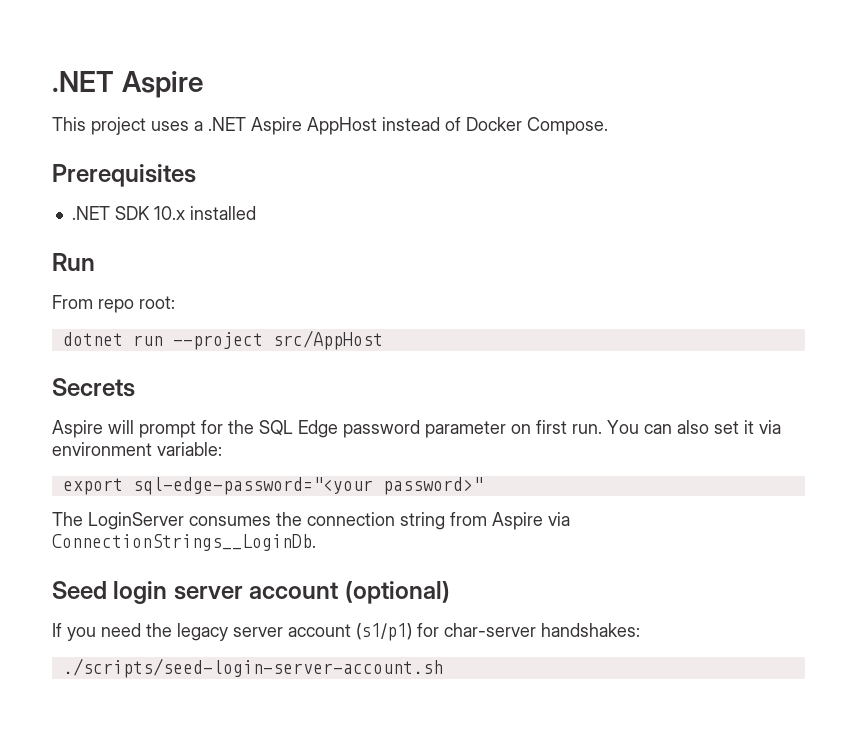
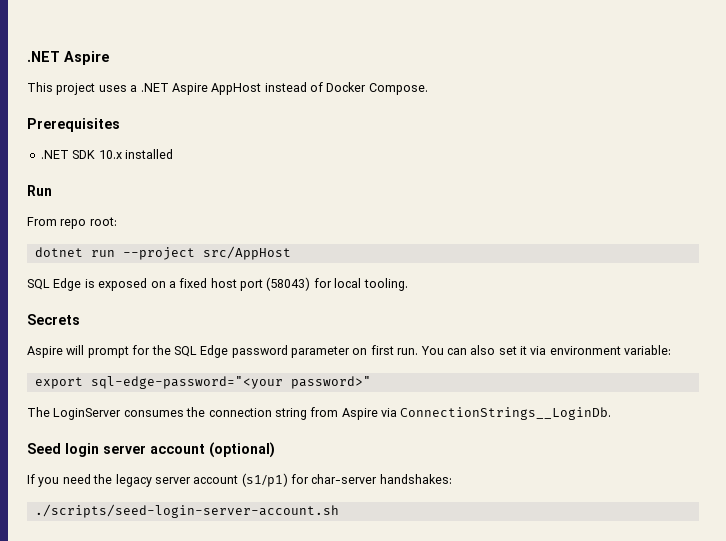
+ SQL Edge is exposed on a fixed host port (58043) for local tooling.

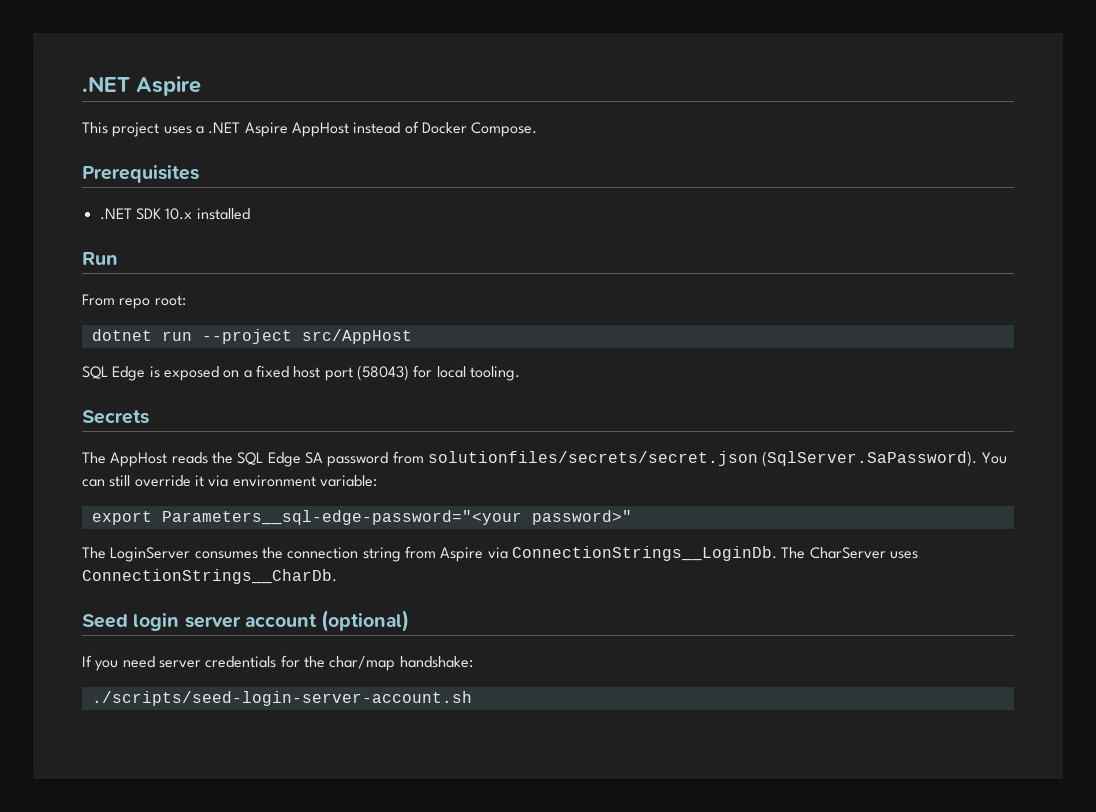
- Aspire will prompt for the SQL Edge password parameter on first run. You can also set it via environment variable:
+ The AppHost reads the SQL Edge SA password from solutionfiles/secrets/secret.json (SqlServer.SaPassword). You can still override it via environment variable:
- export sql-edge-password="<your password>"
+ export Parameters__sql-edge-password="<your password>"
+ The CharServer uses ConnectionStrings__CharDb.
- If you need the legacy server account (s1/p1) for char-server handshakes:
+ If you need server credentials for the char/map handshake:

